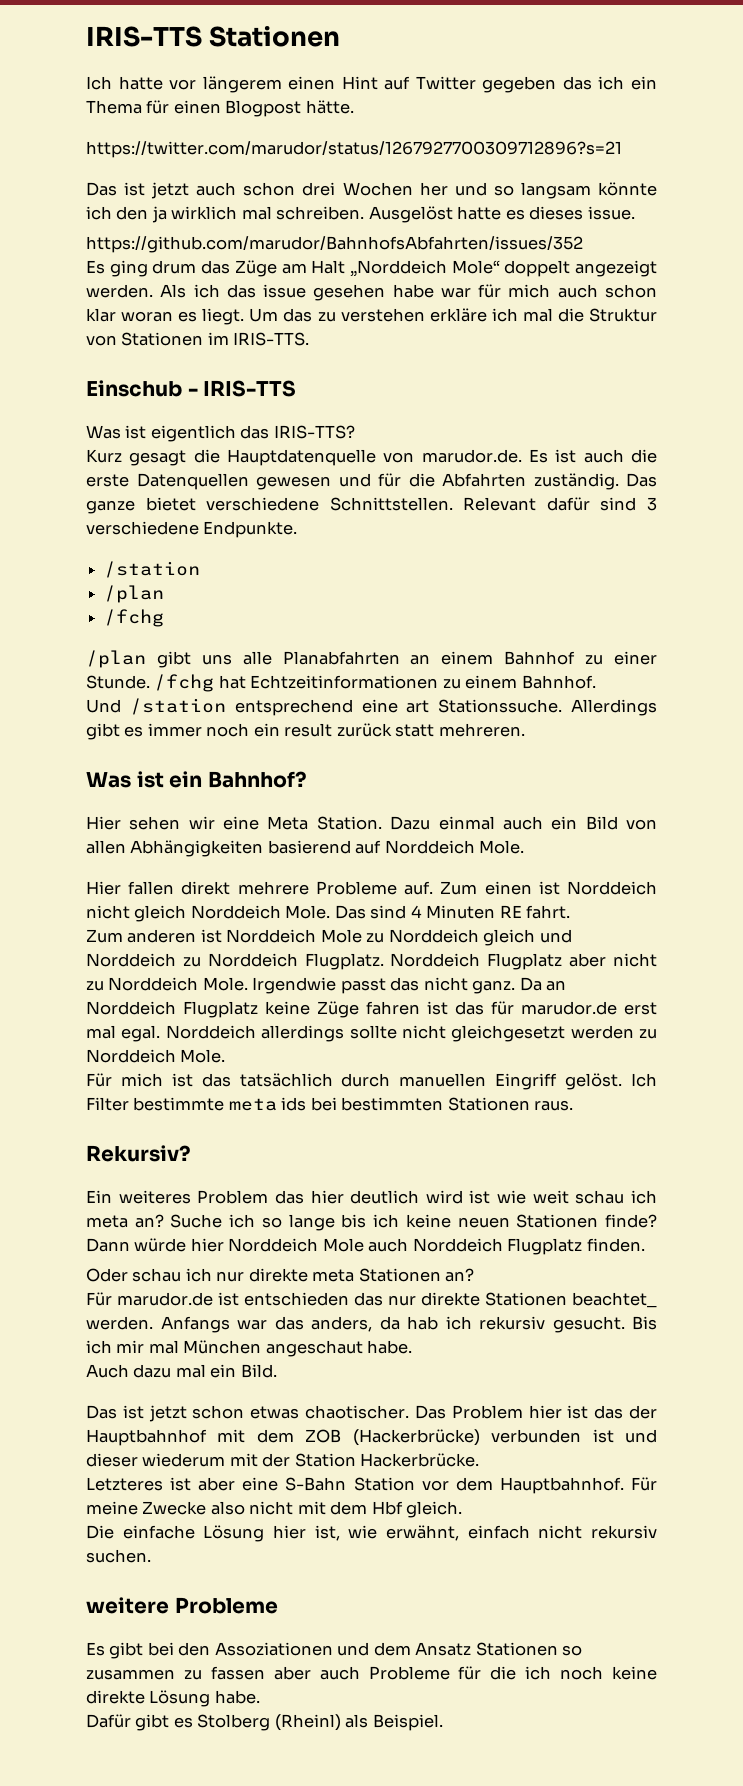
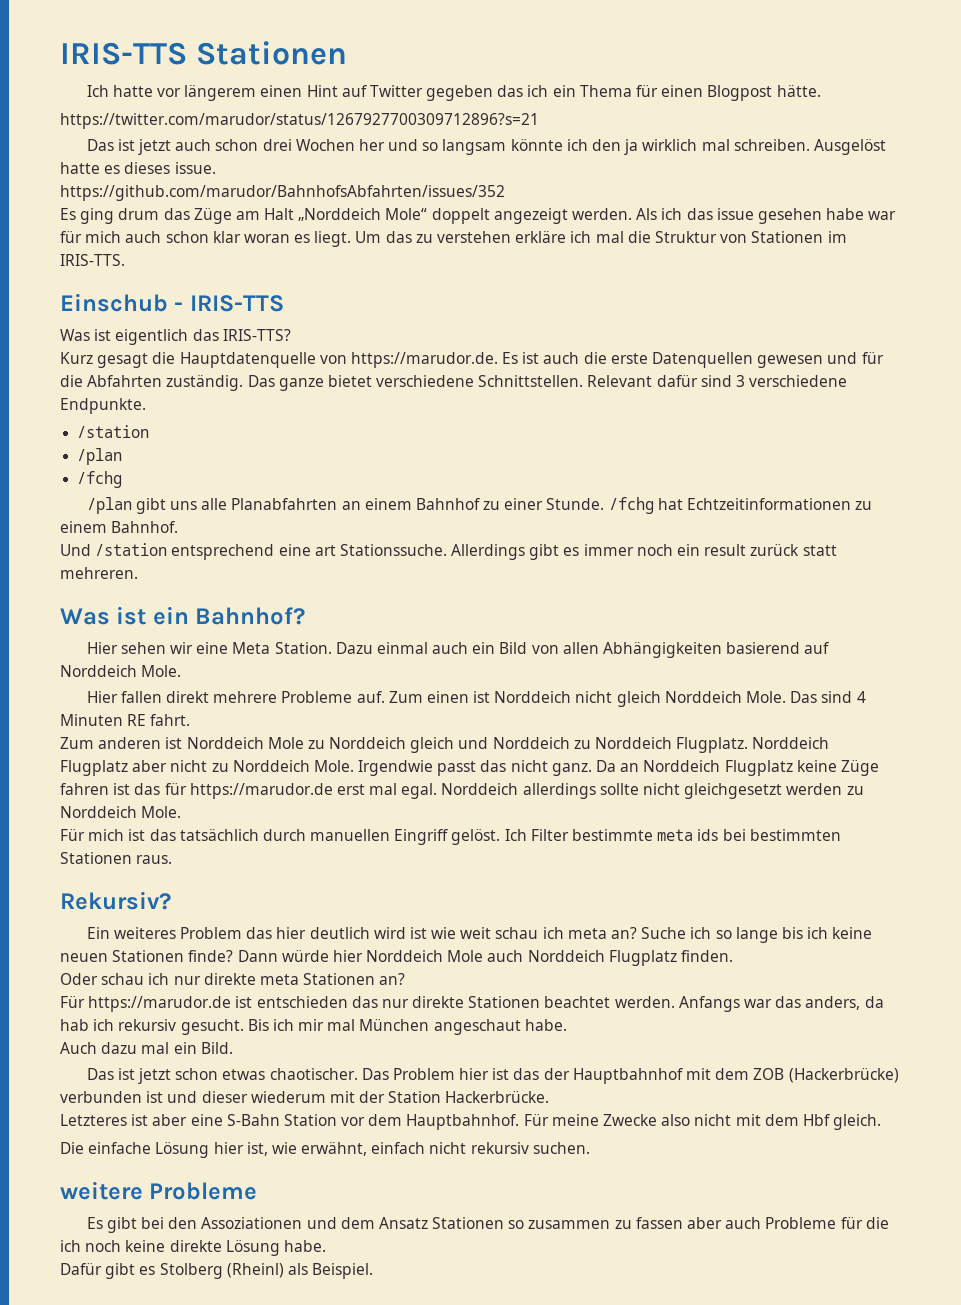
- Kurz gesagt die Hauptdatenquelle von marudor.de. Es ist auch die erste Datenquellen gewesen und für die Abfahrten zuständig.
+ Kurz gesagt die Hauptdatenquelle von https://marudor.de. Es ist auch die erste Datenquellen gewesen und für die Abfahrten zuständig.
- Da an Norddeich Flugplatz keine Züge fahren ist das für marudor.de erst mal egal.
+ Da an Norddeich Flugplatz keine Züge fahren ist das für https://marudor.de erst mal egal.
- Für marudor.de ist entschieden das nur direkte Stationen beachtet_ werden.
+ Für https://marudor.de ist entschieden das nur direkte Stationen beachtet werden.

